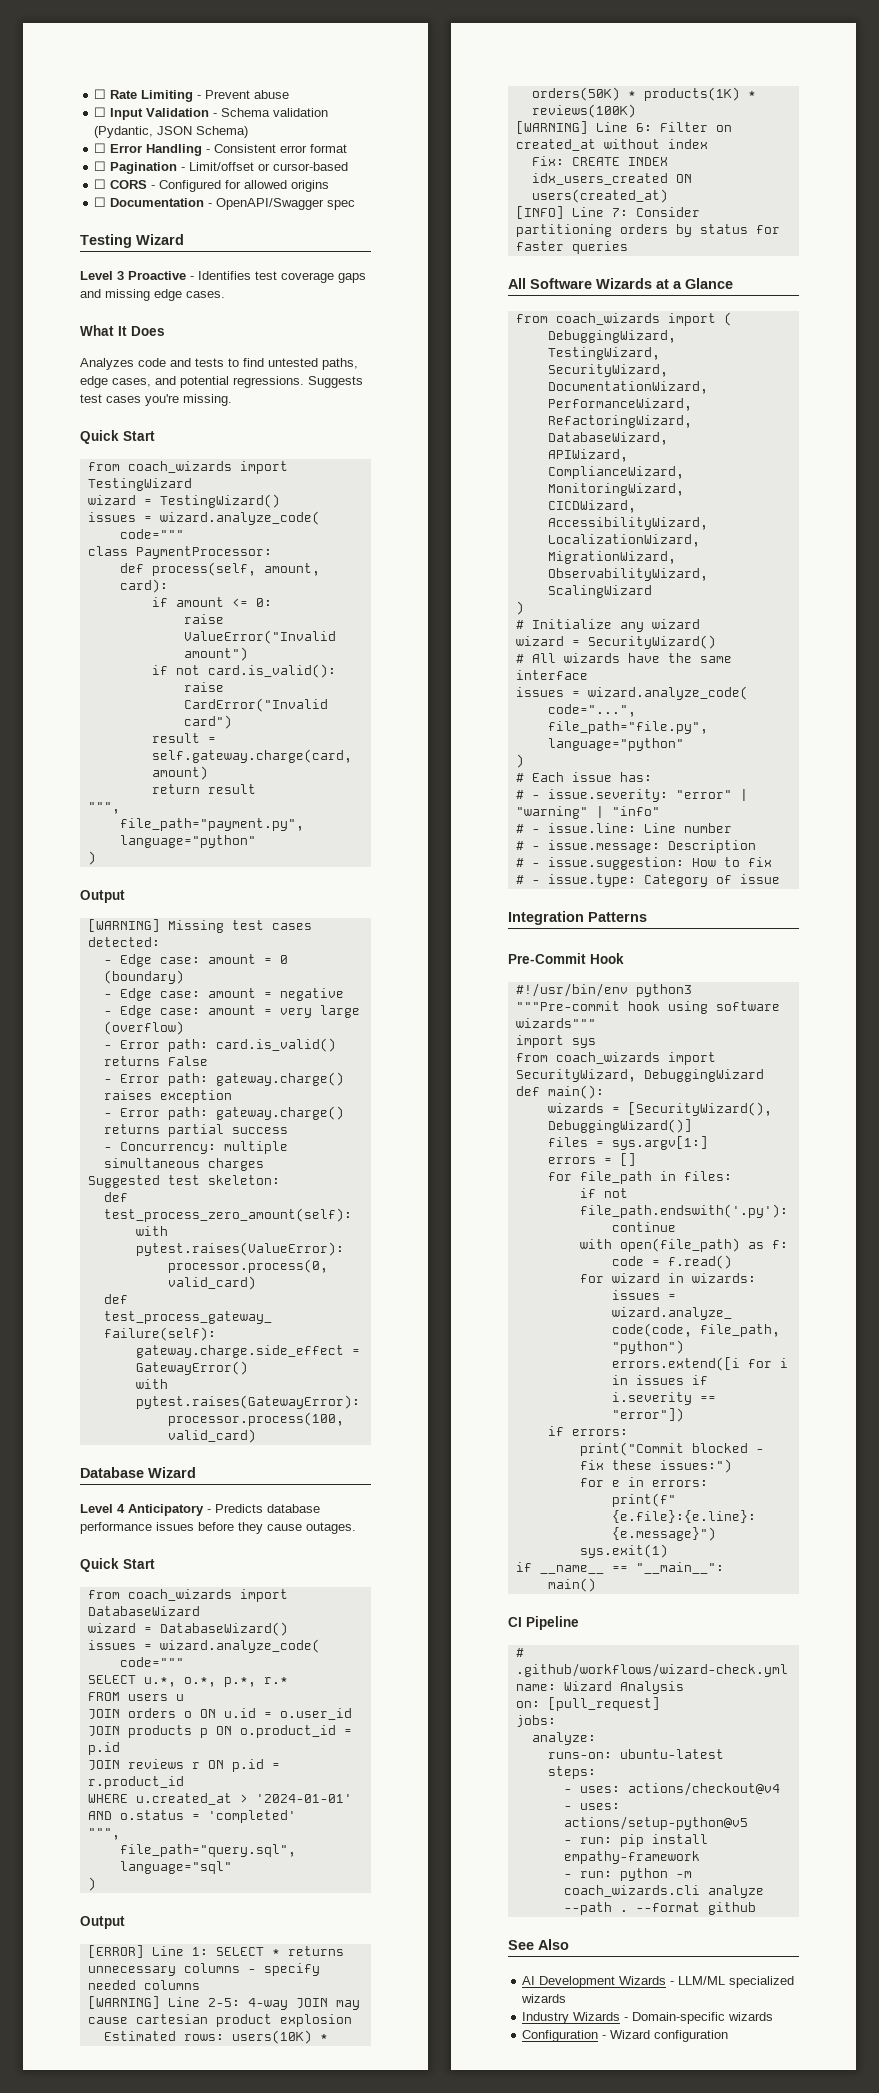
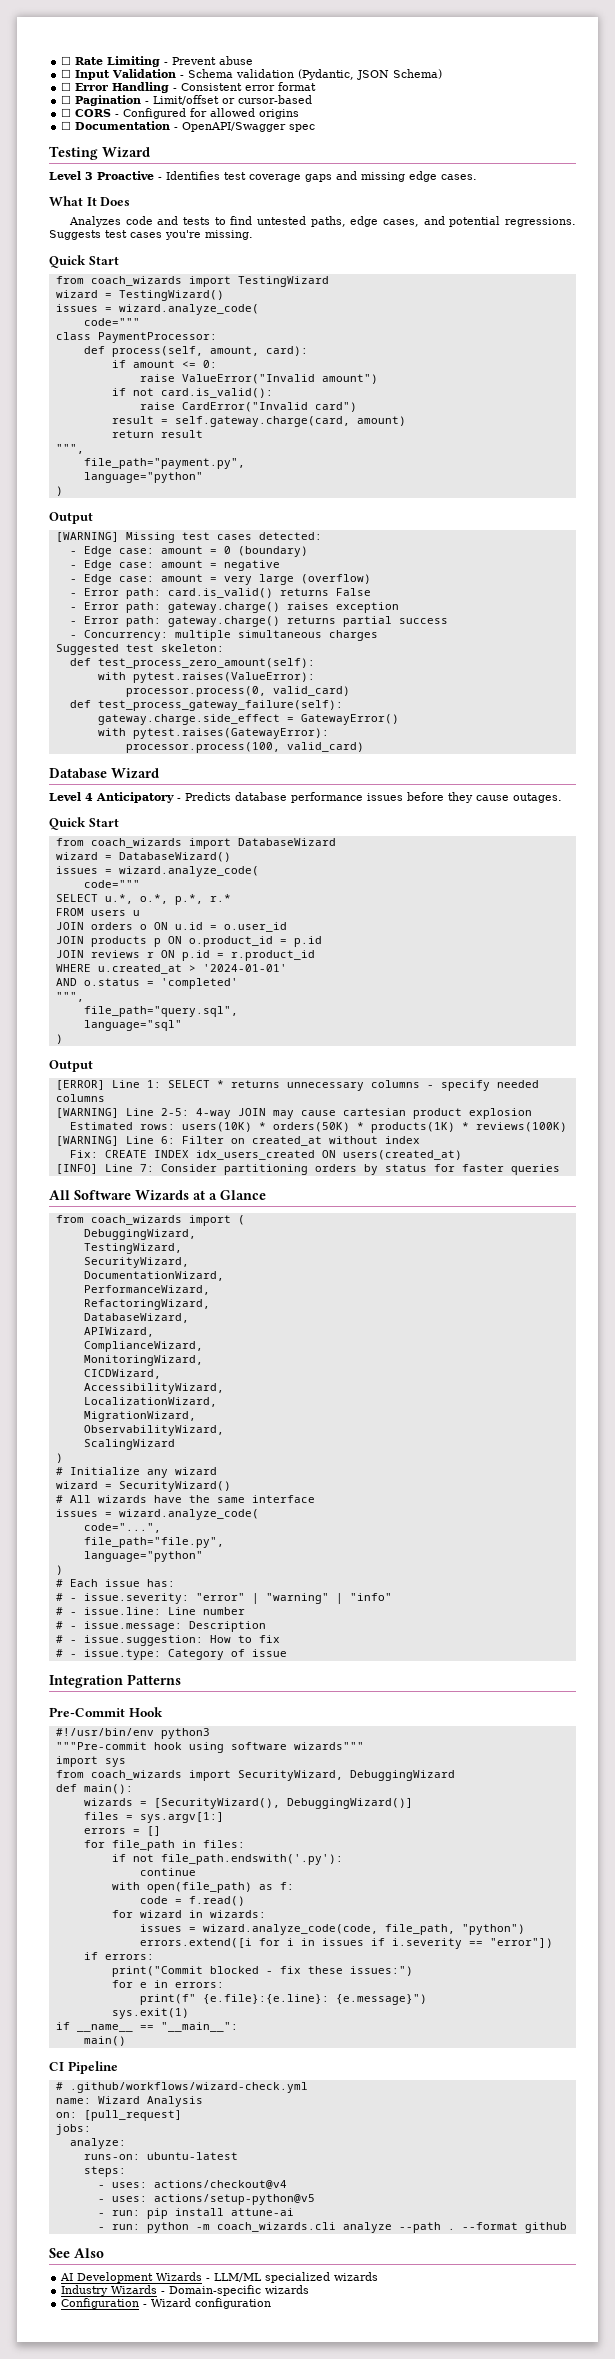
- - run: pip install empathy-framework
+ - run: pip install attune-ai

